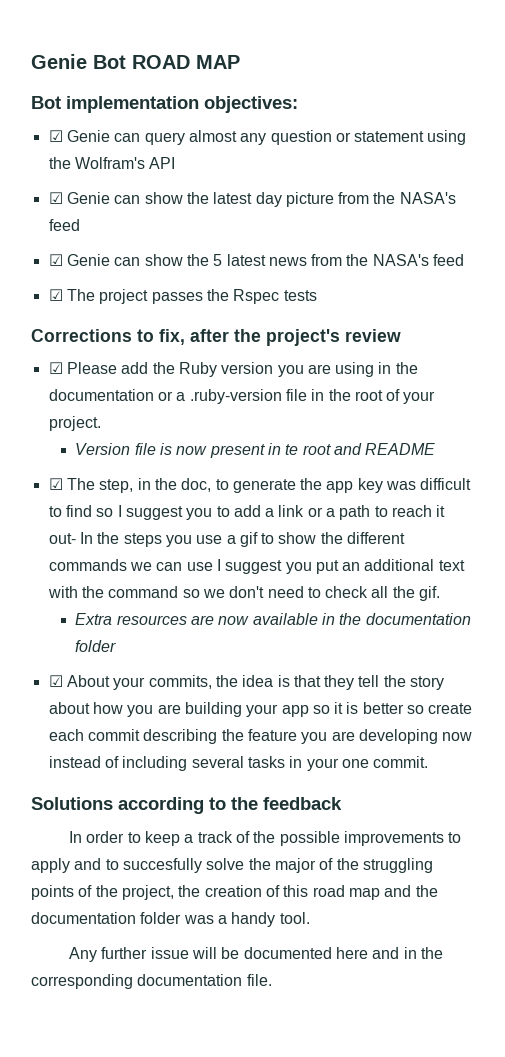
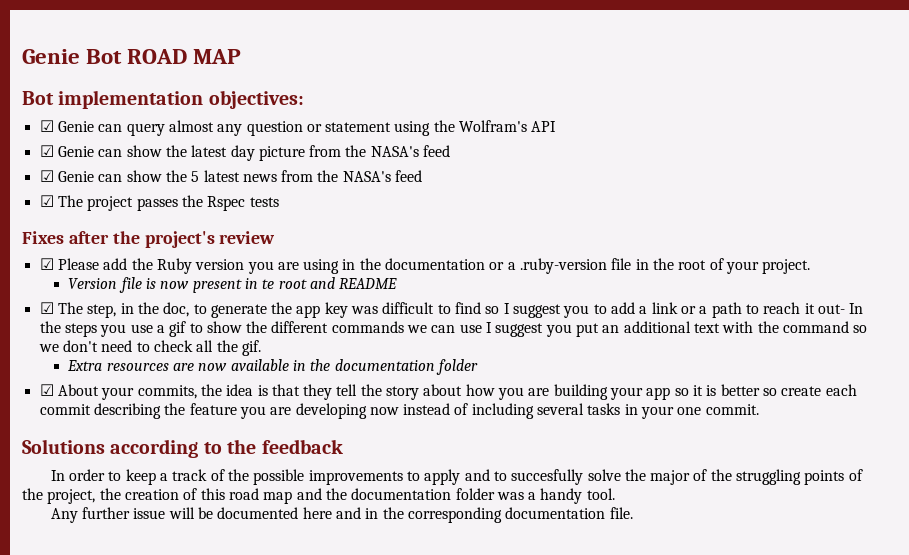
- Corrections to fix, after the project's review
+ Fixes after the project's review

